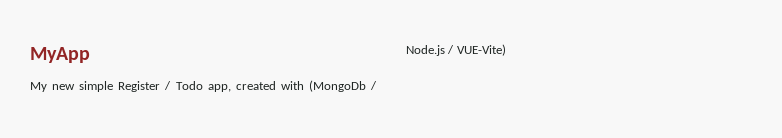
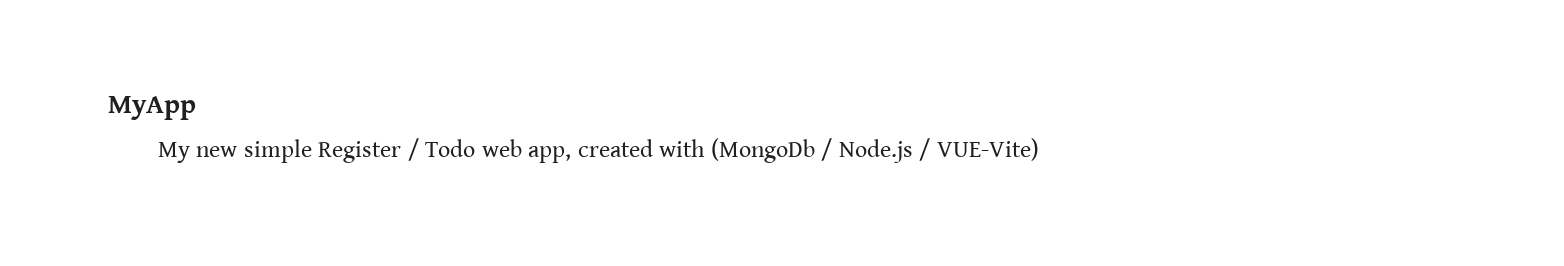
- My new simple Register / Todo app, created with (MongoDb / Node.js / VUE-Vite)
+ My new simple Register / Todo web app, created with (MongoDb / Node.js / VUE-Vite)

